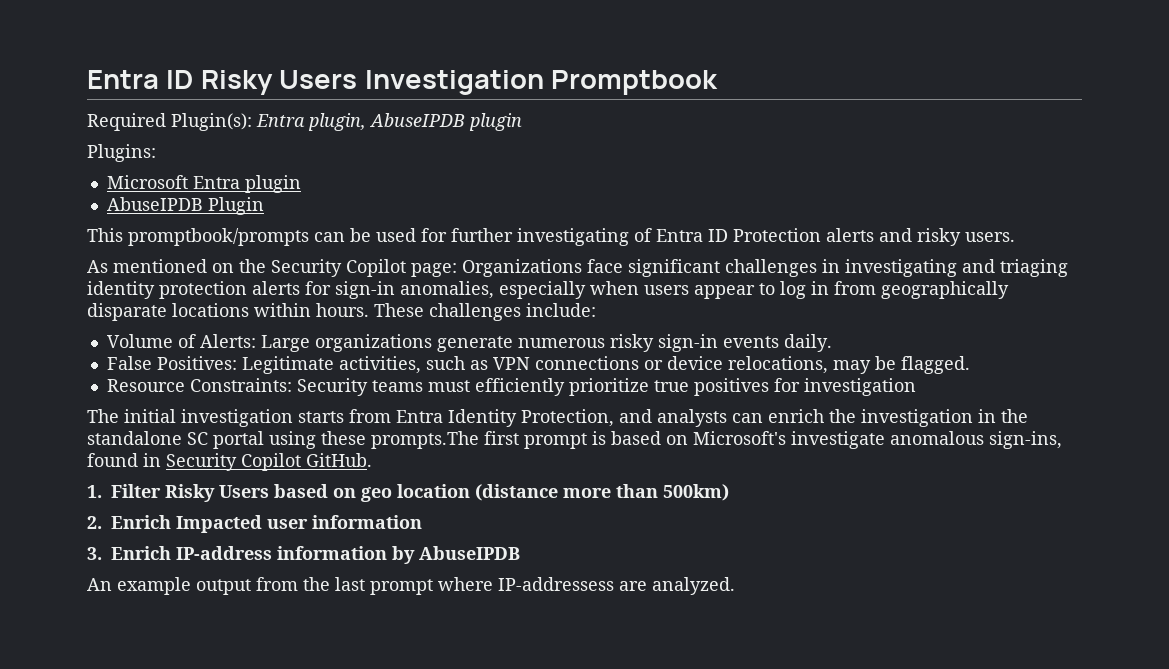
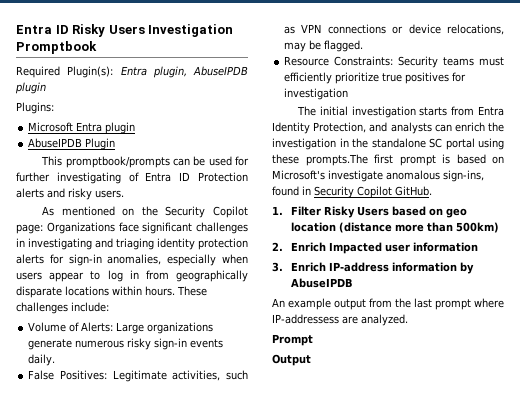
+ Prompt
+ Output

